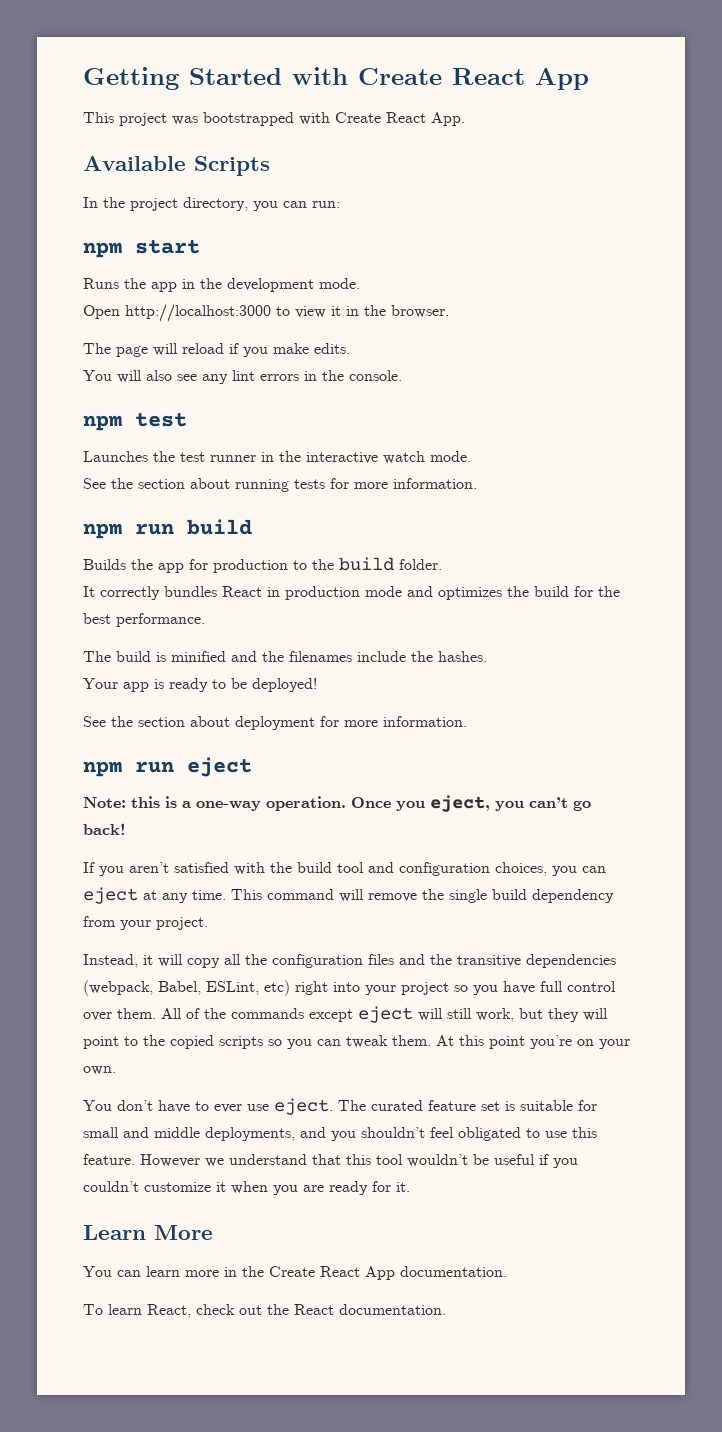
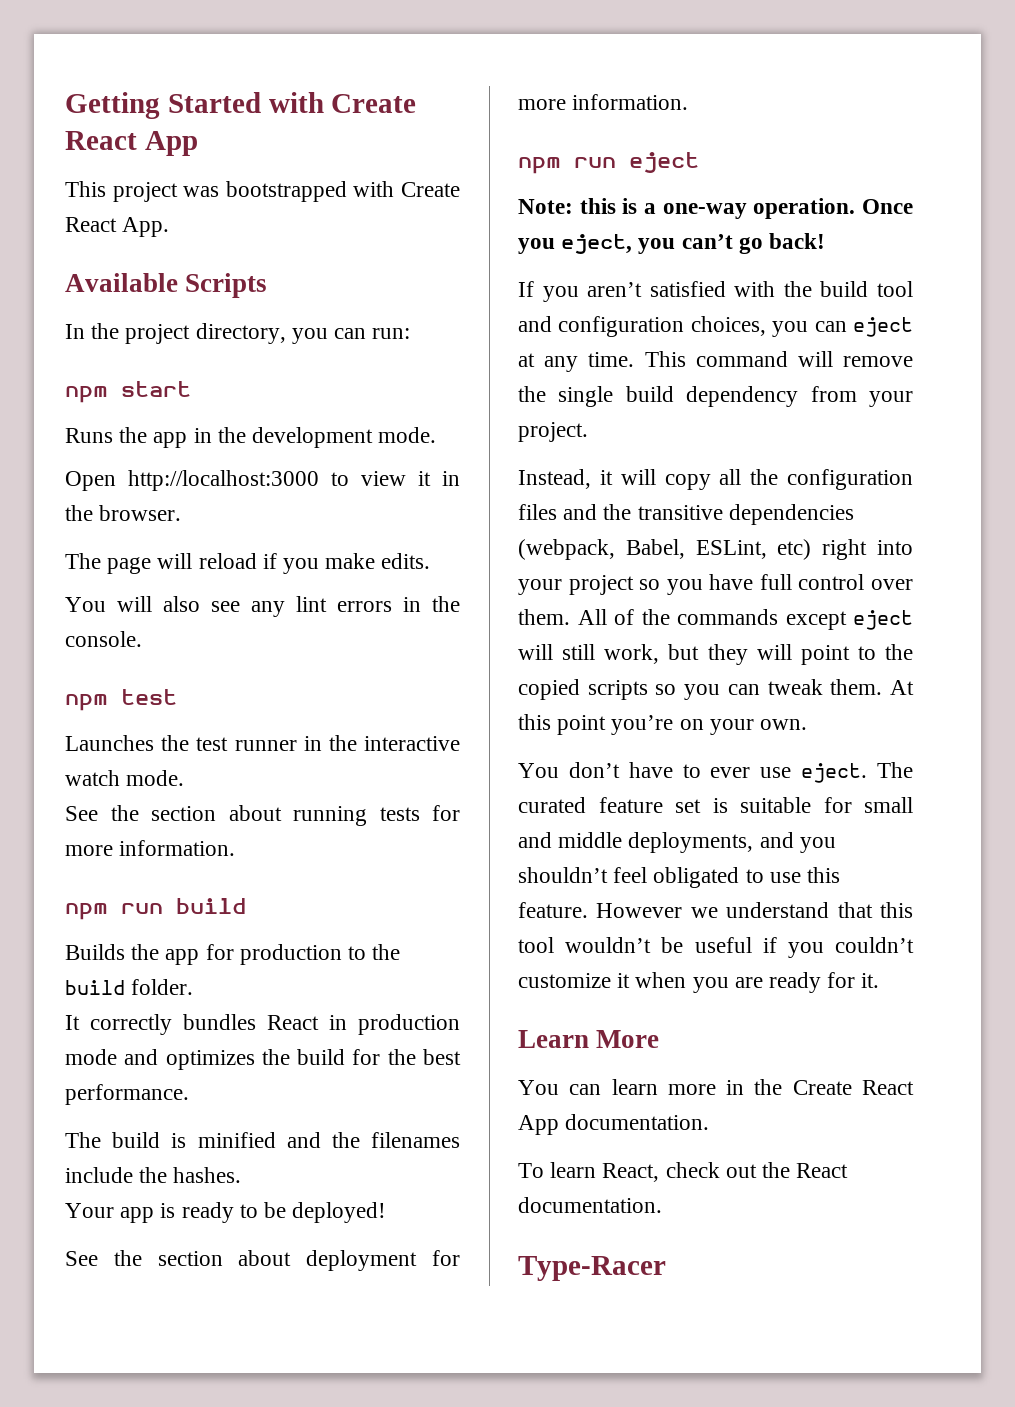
+ Type-Racer

